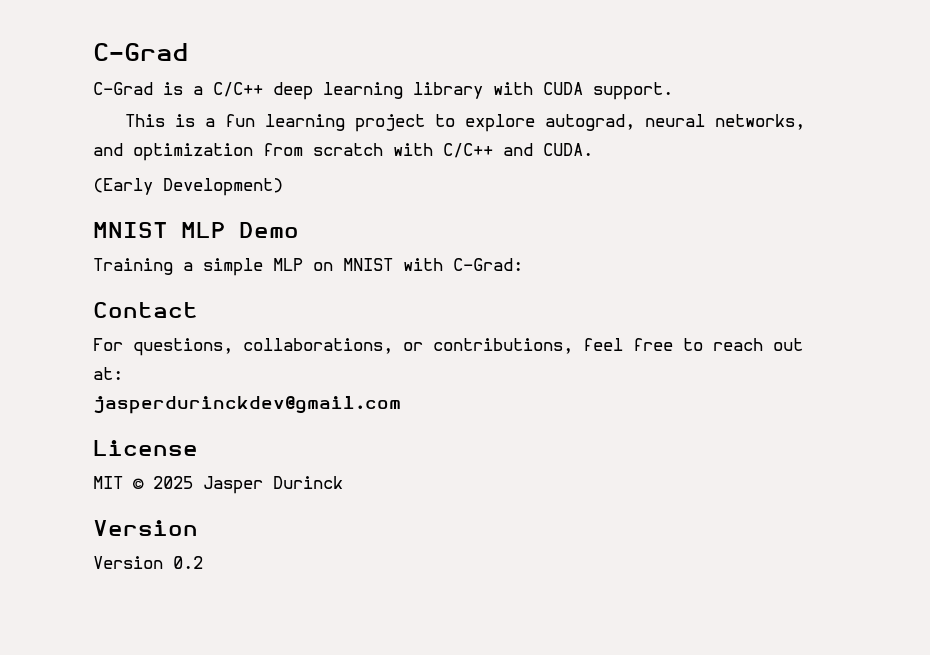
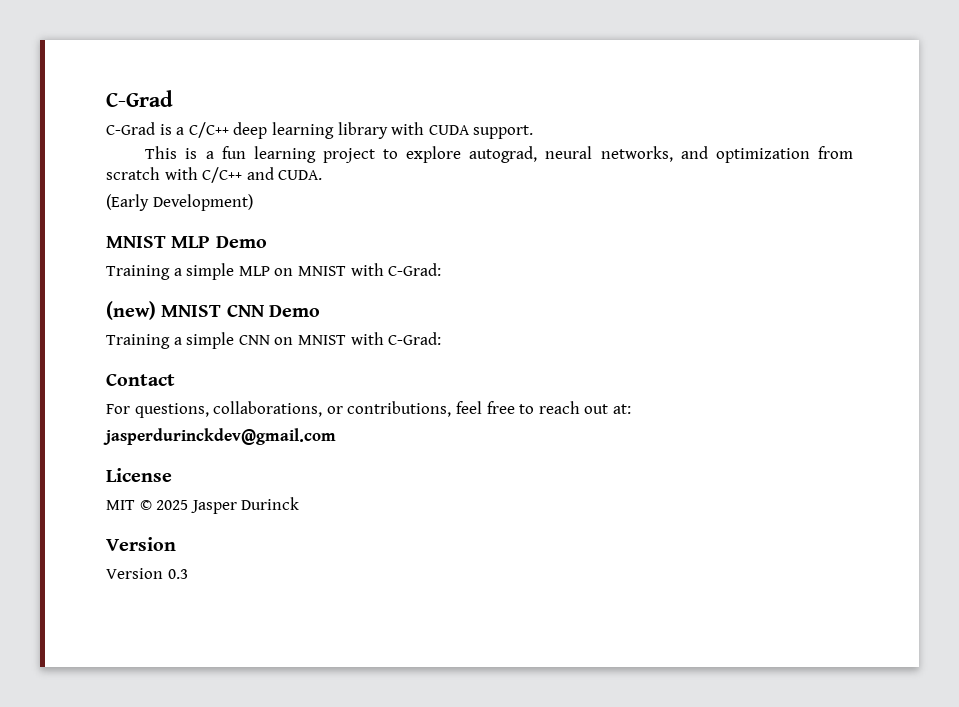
+ (new) MNIST CNN Demo
+ Training a simple CNN on MNIST with C-Grad:
- Version 0.2
+ Version 0.3

